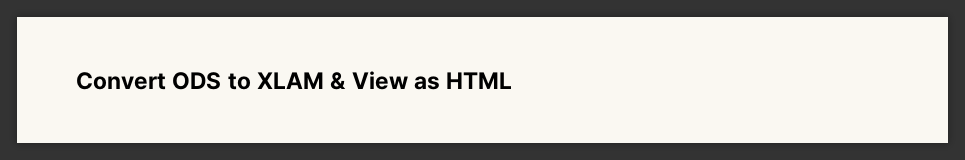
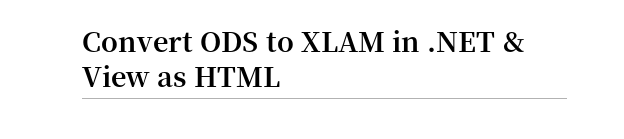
- Convert ODS to XLAM & View as HTML
+ Convert ODS to XLAM in .NET & View as HTML

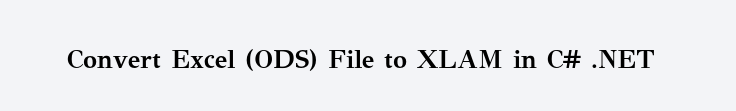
- Convert ODS to XLAM in .NET & View as HTML
+ Convert Excel (ODS) File to XLAM in C# .NET

